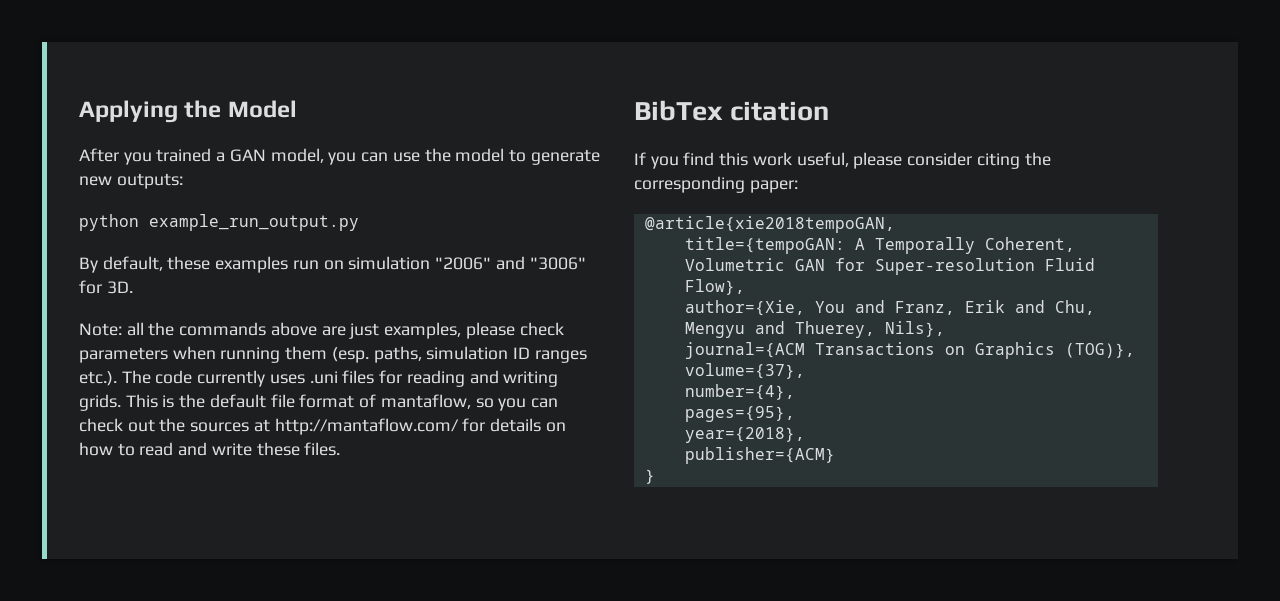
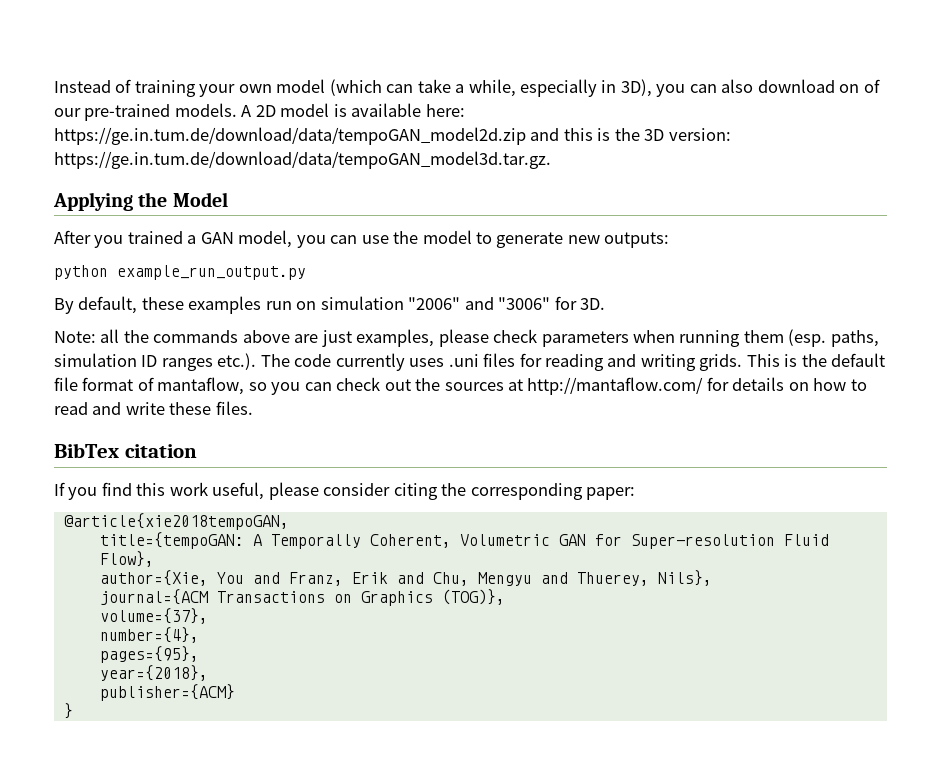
+ Instead of training your own model (which can take a while, especially in 3D), you can also download on of our pre-trained models. A 2D model is available here: https://ge.in.tum.de/download/data/tempoGAN_model2d.zip and this is the 3D version: https://ge.in.tum.de/download/data/tempoGAN_model3d.tar.gz.

